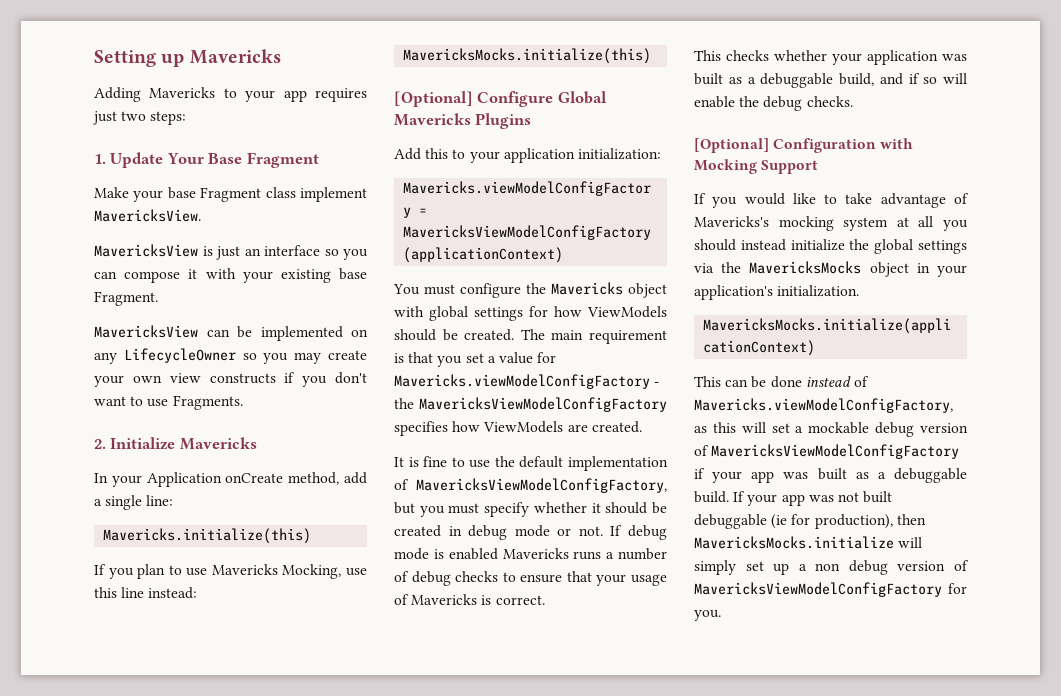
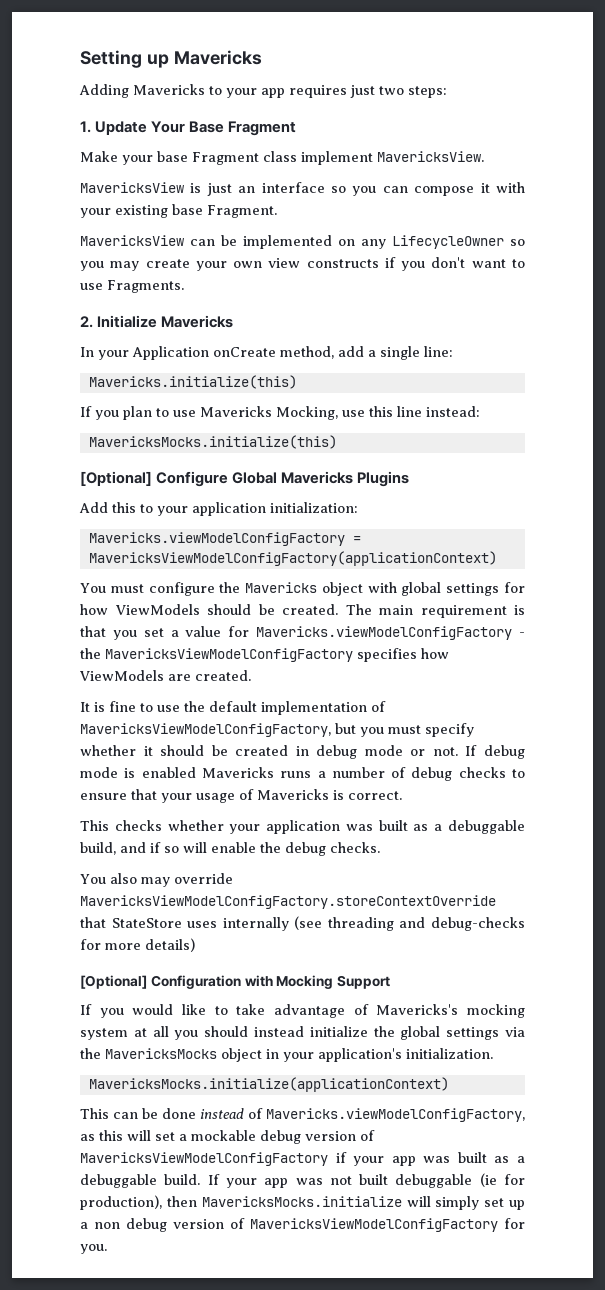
+ You also may override MavericksViewModelConfigFactory.storeContextOverride that StateStore uses internally (see threading and debug-checks for more details)

